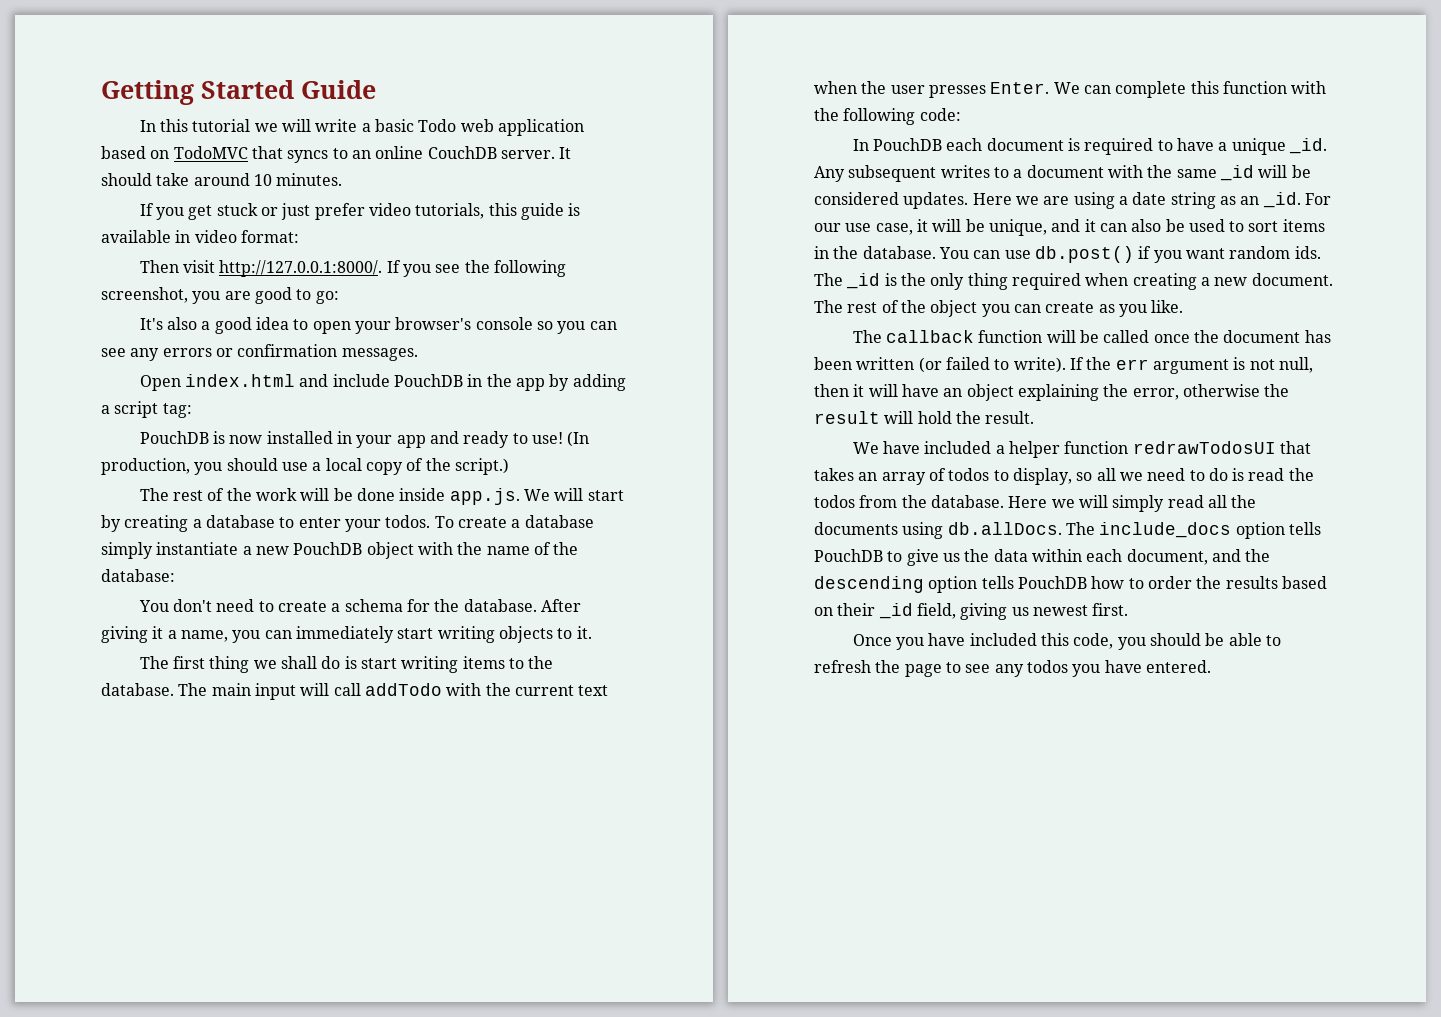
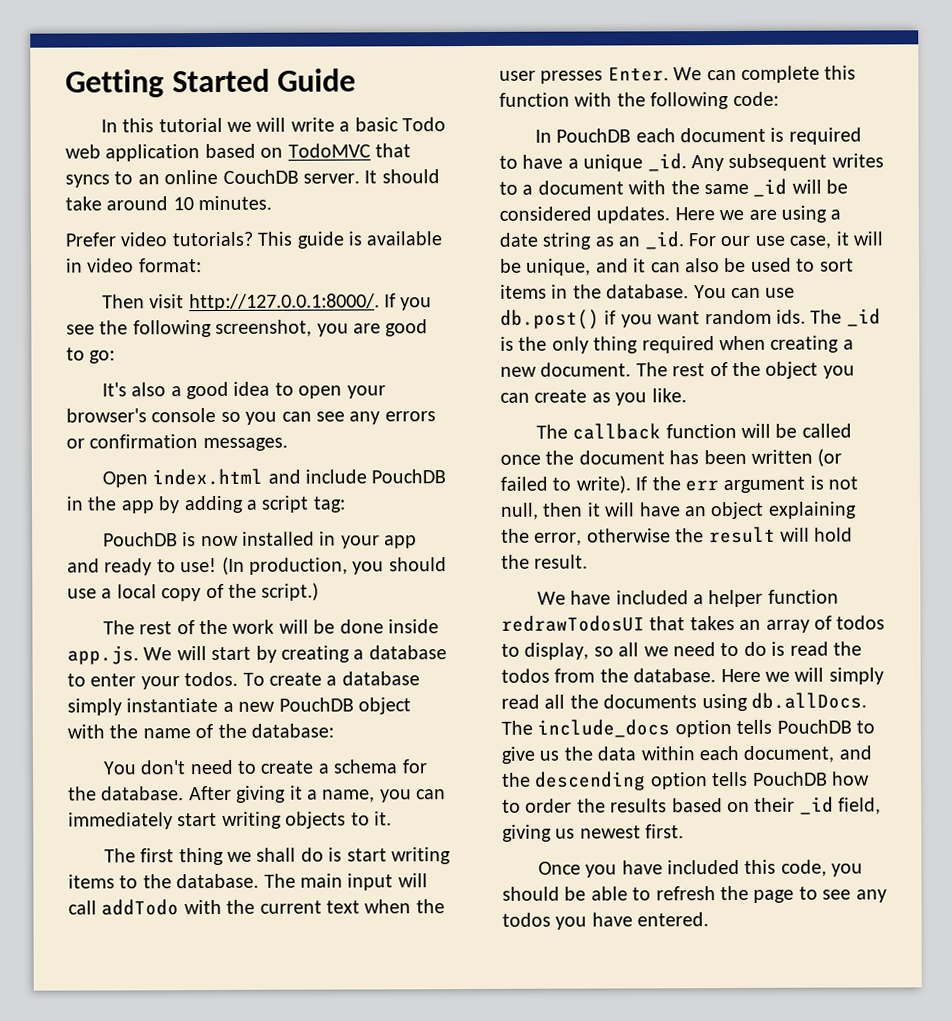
- If you get stuck or just prefer video tutorials, this guide is available in video format:
+ Prefer video tutorials? This guide is available in video format:

